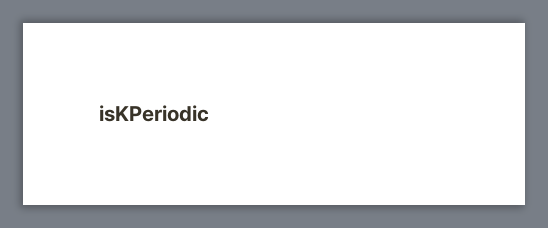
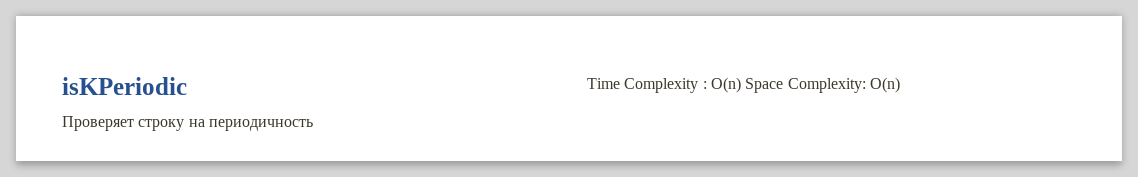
+ Проверяет строку на периодичность
+ Time Complexity : O(n) Space Complexity: O(n)

